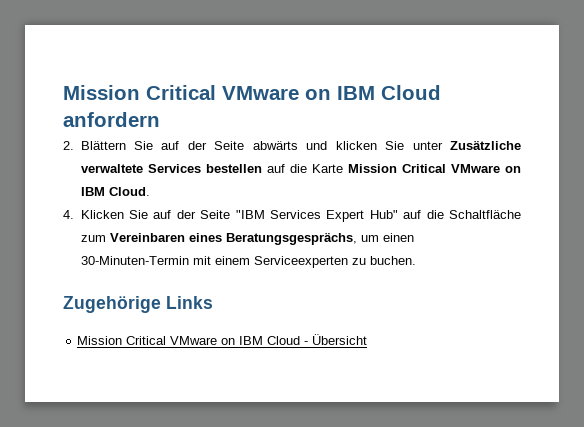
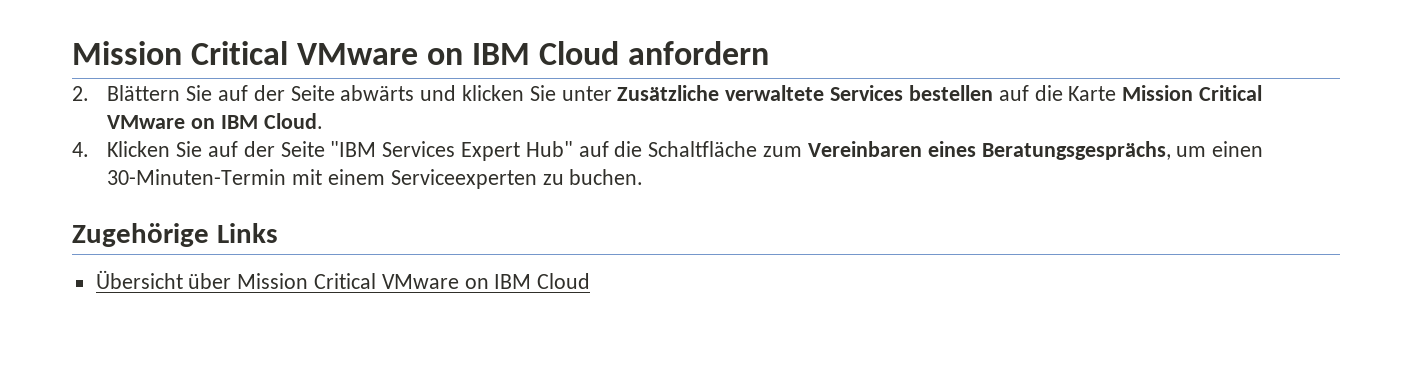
- Mission Critical VMware on IBM Cloud - Übersicht
+ Übersicht über Mission Critical VMware on IBM Cloud

